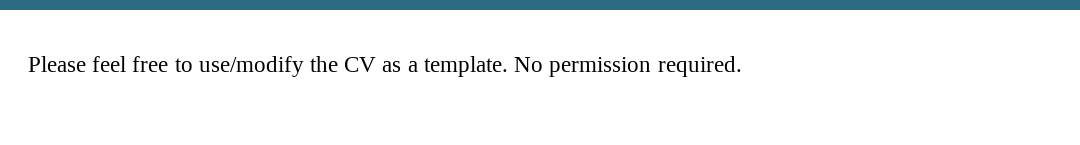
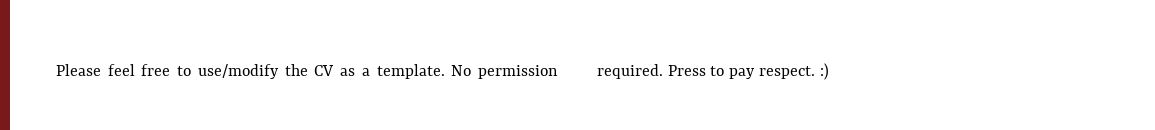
+ Press to pay respect. :)

